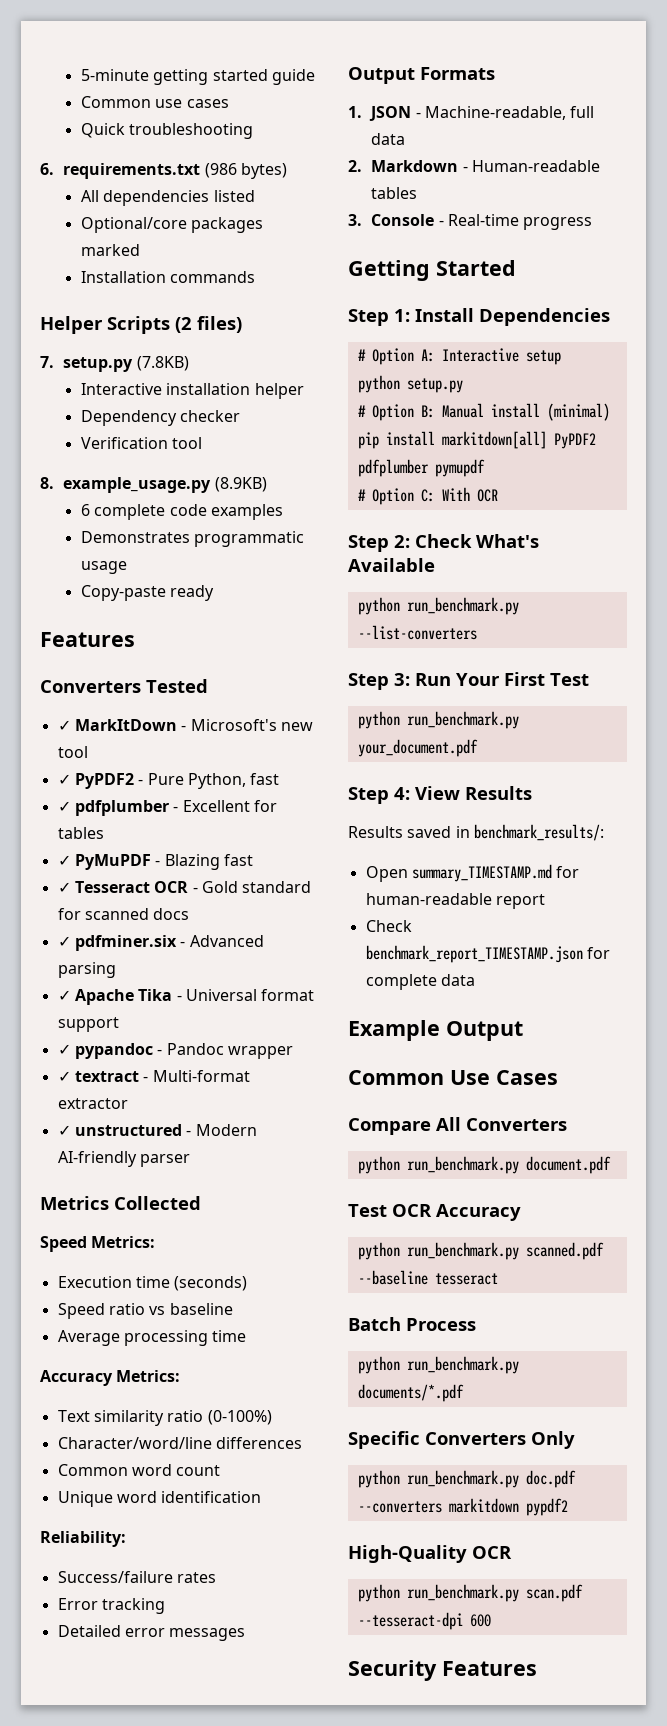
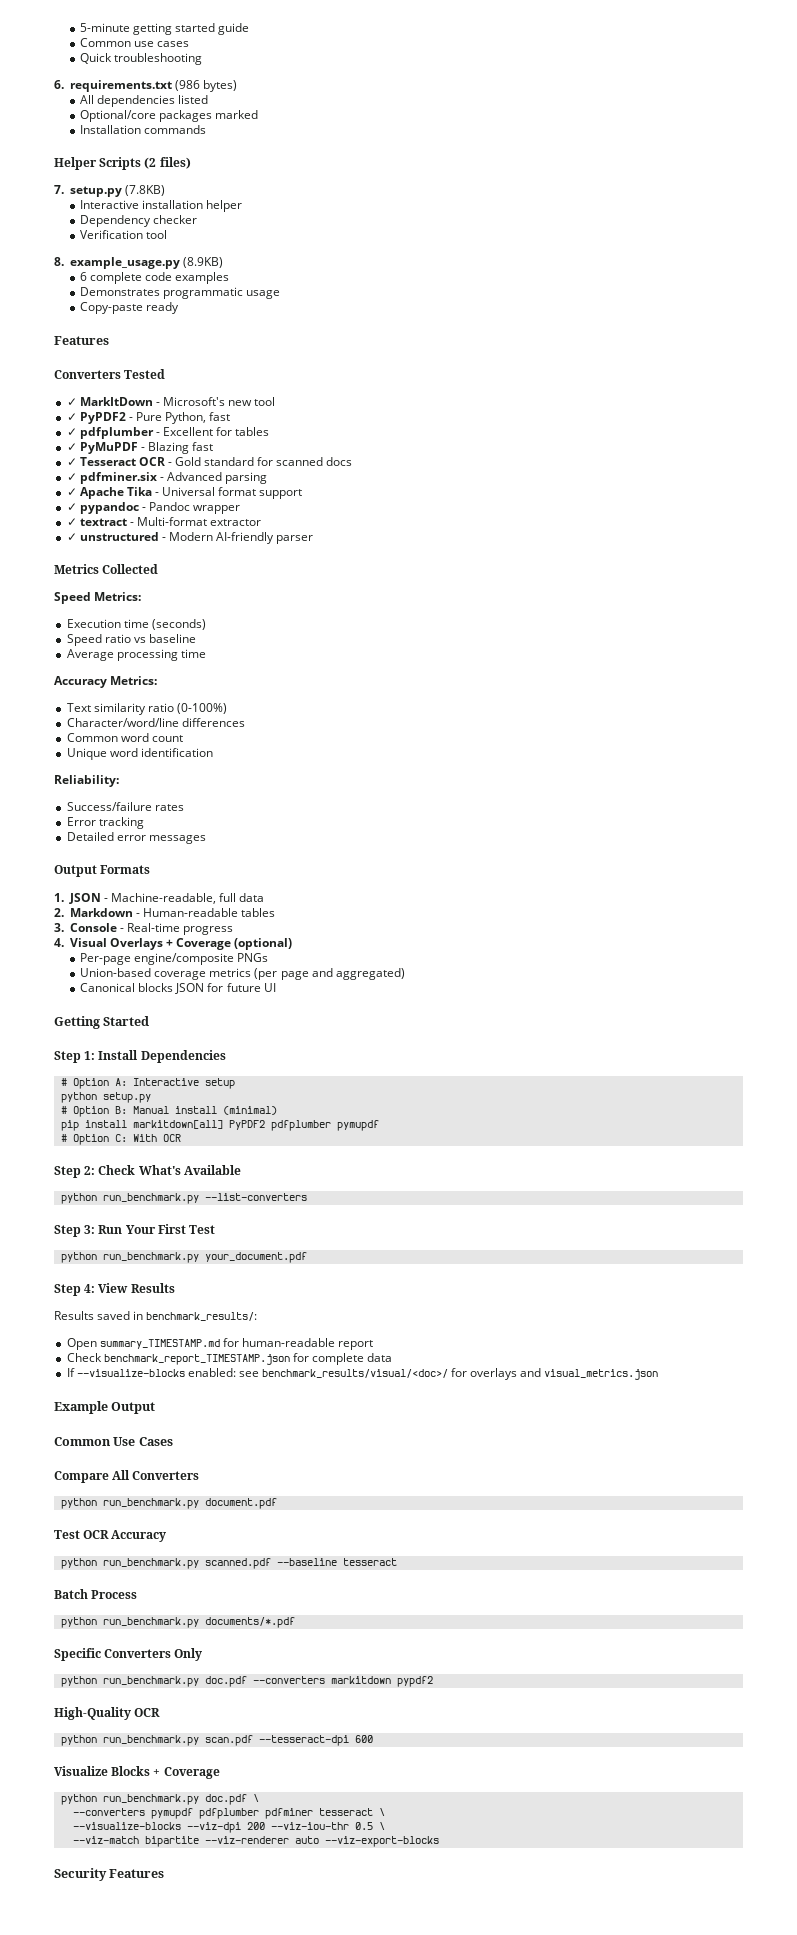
+ 4. Visual Overlays + Coverage (optional)
+ Per-page engine/composite PNGs
+ Union-based coverage metrics (per page and aggregated)
+ Canonical blocks JSON for future UI
+ If --visualize-blocks enabled: see benchmark_results/visual/<doc>/ for overlays and visual_metrics.json
+ Visualize Blocks + Coverage
+ python run_benchmark.py doc.pdf \
+ --converters pymupdf pdfplumber pdfminer tesseract \
+ --visualize-blocks --viz-dpi 200 --viz-iou-thr 0.5 \
+ --viz-match bipartite --viz-renderer auto --viz-export-blocks

